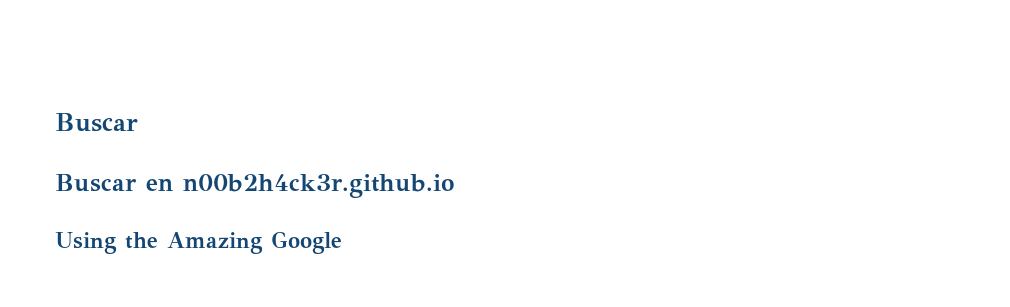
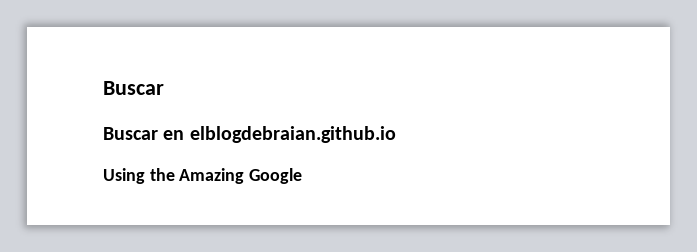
- Buscar en n00b2h4ck3r.github.io
+ Buscar en elblogdebraian.github.io

